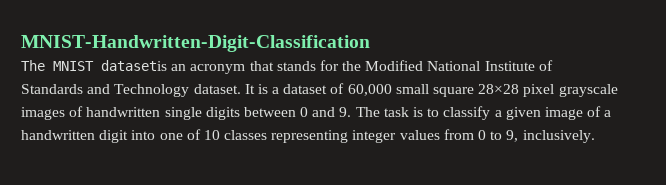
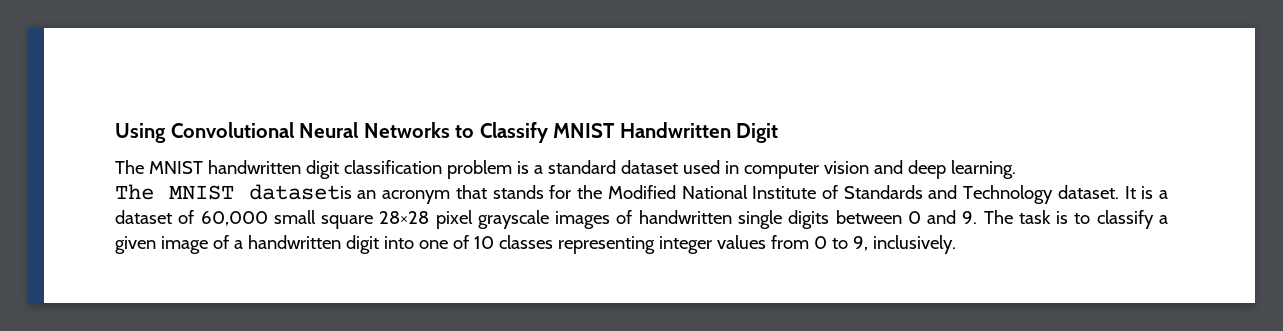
- MNIST-Handwritten-Digit-Classification
+ Using Convolutional Neural Networks to Classify MNIST Handwritten Digit
+ The MNIST handwritten digit classification problem is a standard dataset used in computer vision and deep learning.

